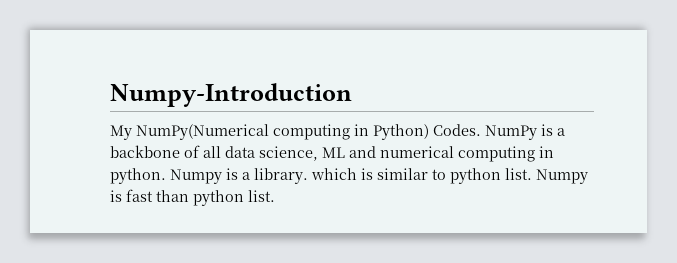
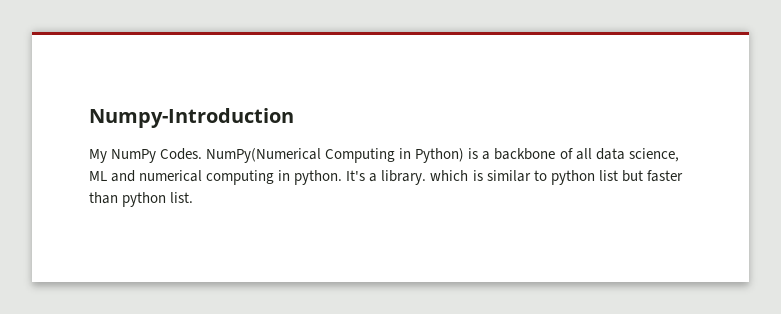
- My NumPy(Numerical computing in Python) Codes. NumPy is a backbone of all data science, ML and numerical computing in python.
+ My NumPy Codes. NumPy(Numerical Computing in Python) is a backbone of all data science, ML and numerical computing in python.
- Numpy is a library. which is similar to python list. Numpy is fast than python list.
+ It's a library. which is similar to python list but faster than python list.

